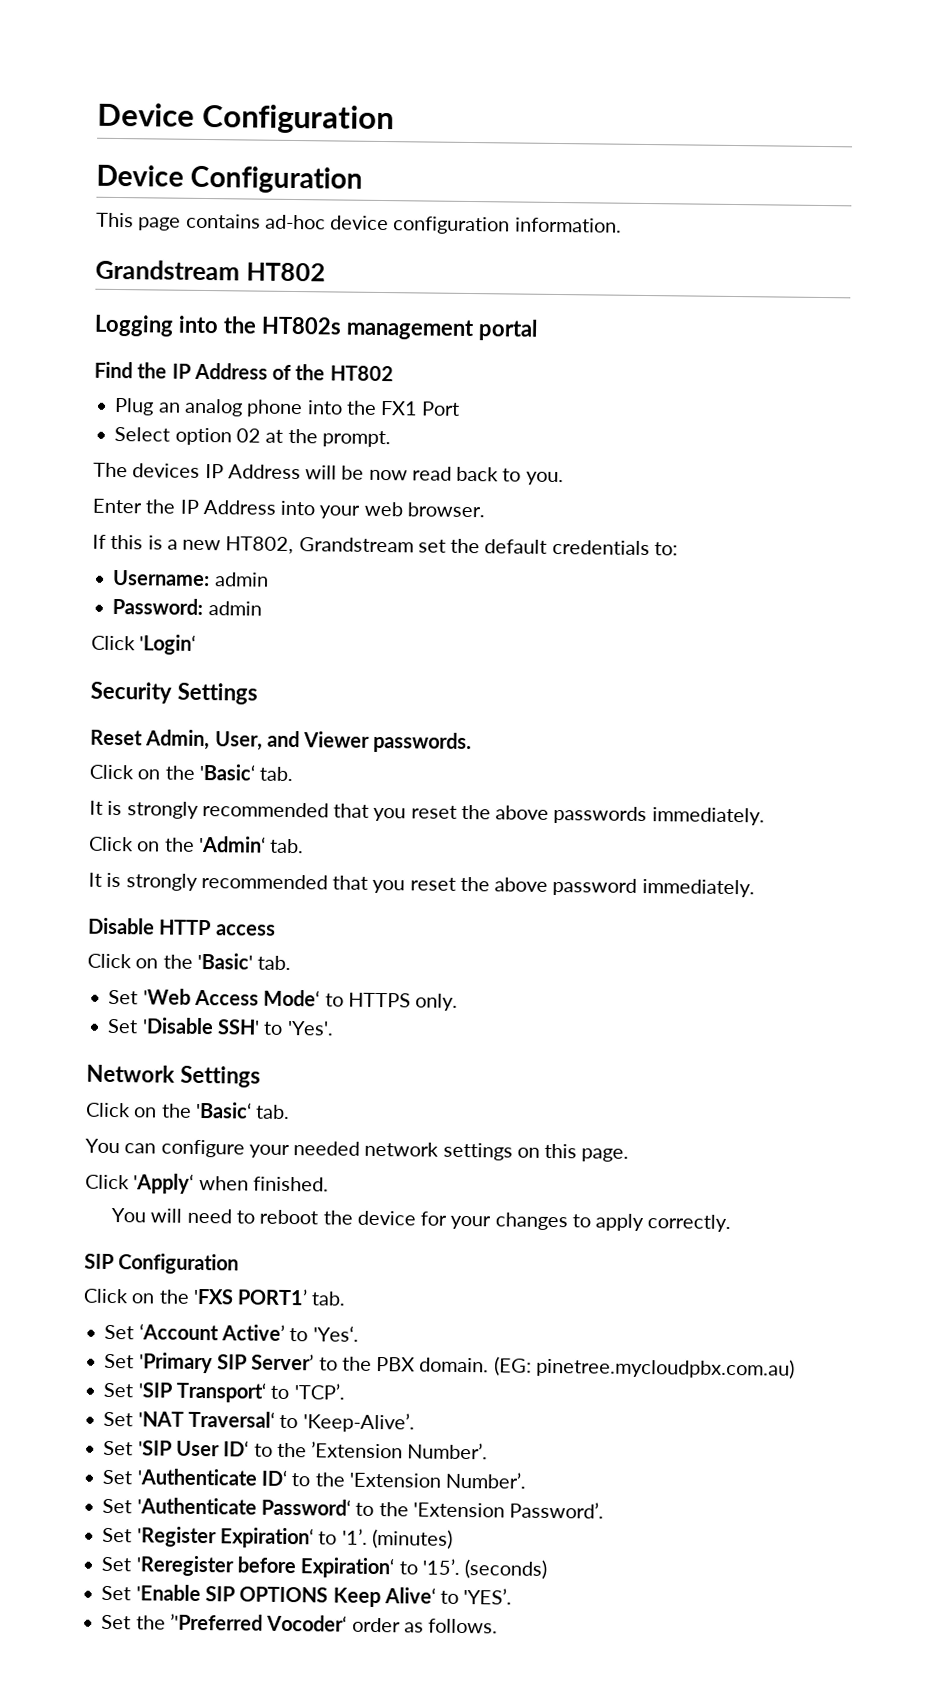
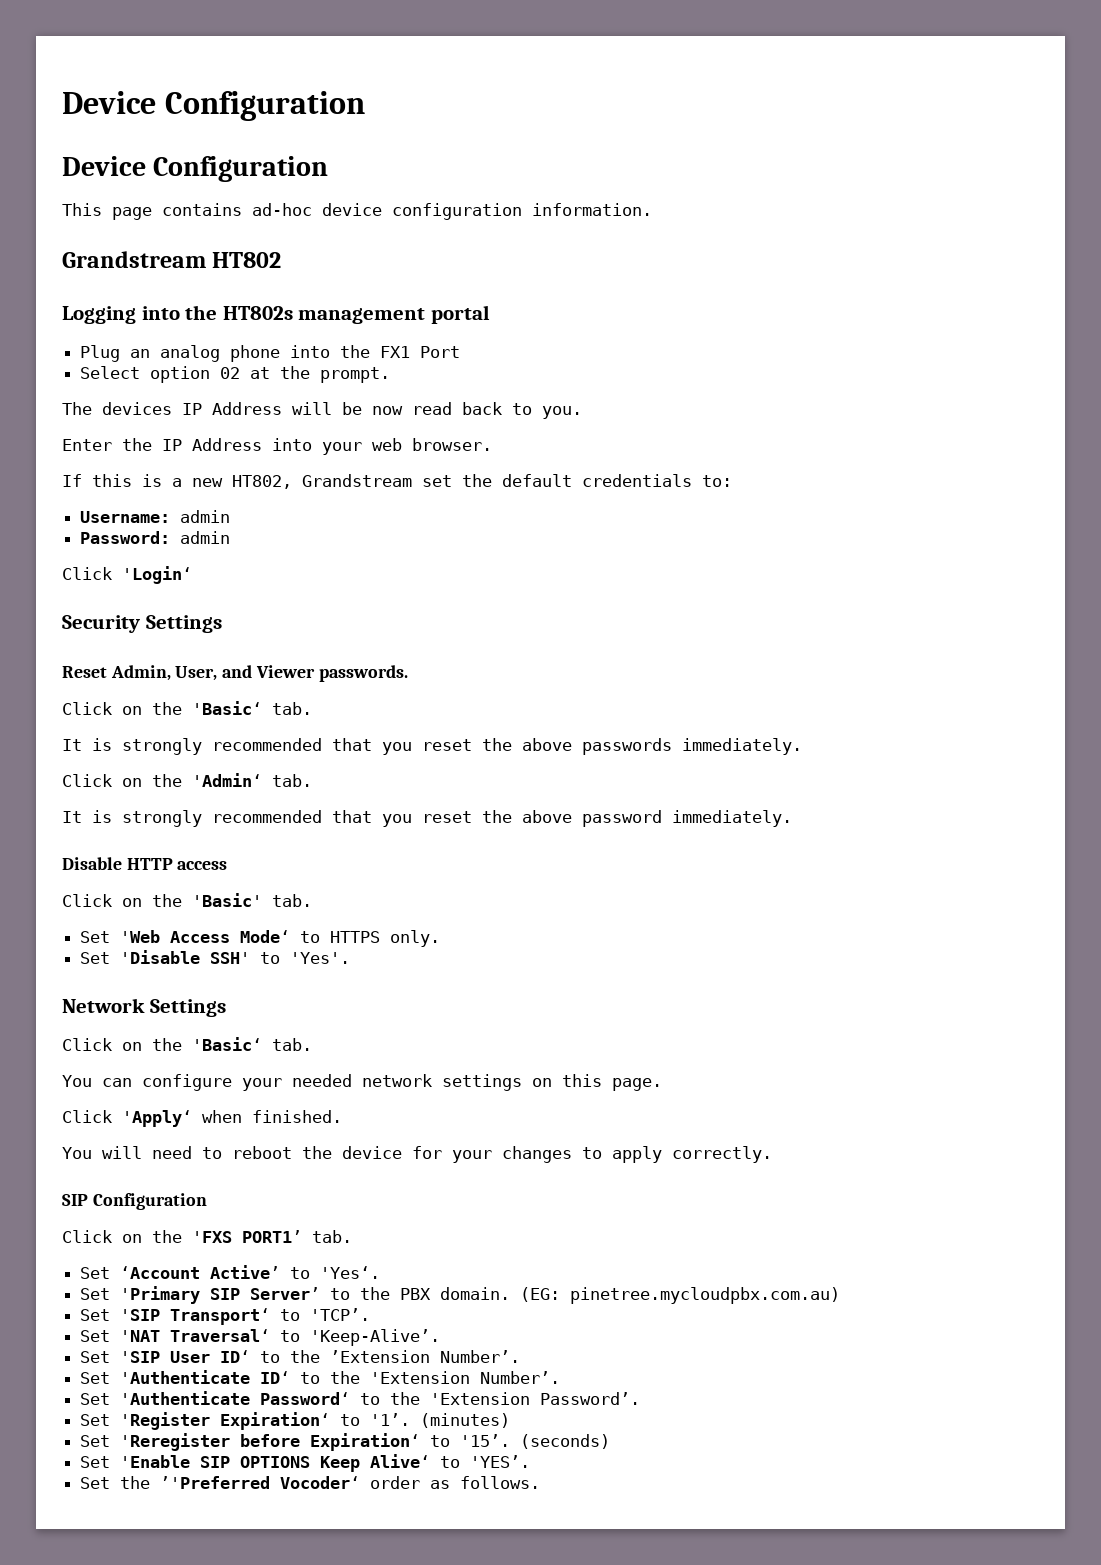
- Find the IP Address of the HT802

